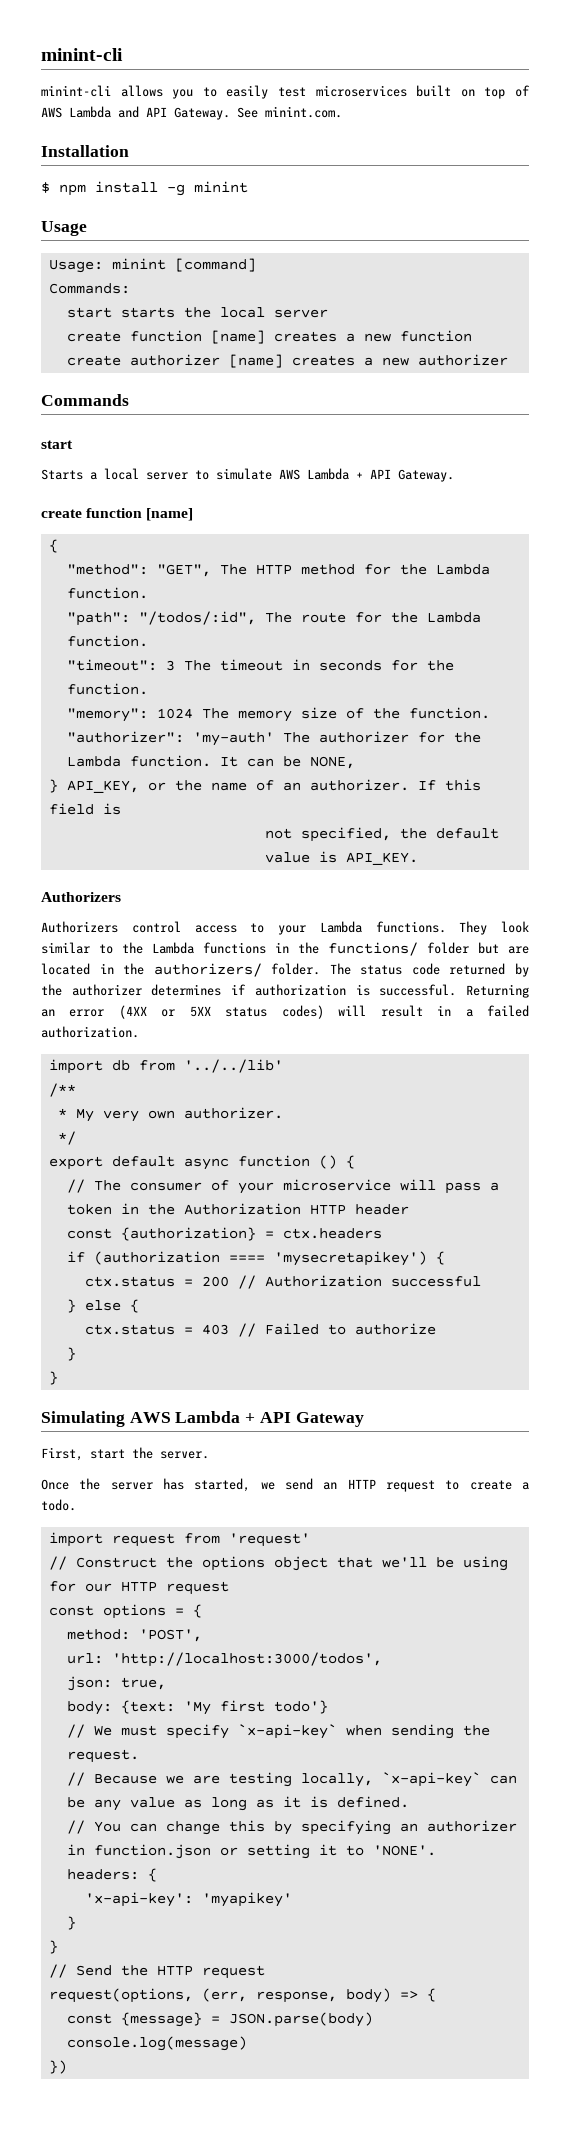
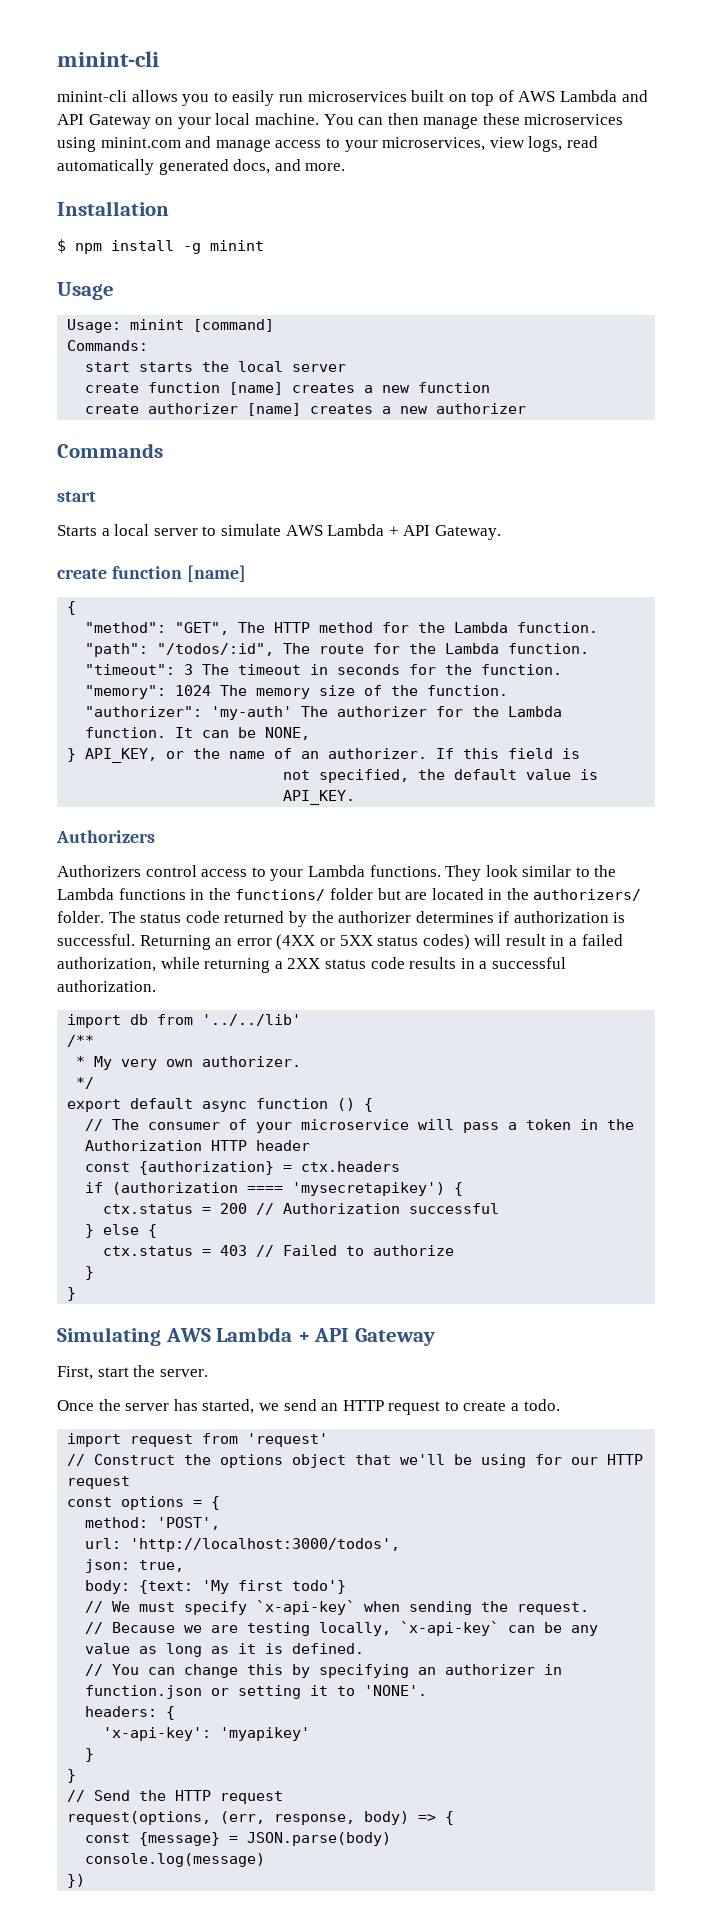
- minint-cli allows you to easily test microservices built on top of AWS Lambda and API Gateway. See minint.com.
+ minint-cli allows you to easily run microservices built on top of AWS Lambda and API Gateway on your local machine. You can then manage these microservices using minint.com and manage access to your microservices, view logs, read automatically generated docs, and more.
- Returning an error (4XX or 5XX status codes) will result in a failed authorization.
+ Returning an error (4XX or 5XX status codes) will result in a failed authorization, while returning a 2XX status code results in a successful authorization.

